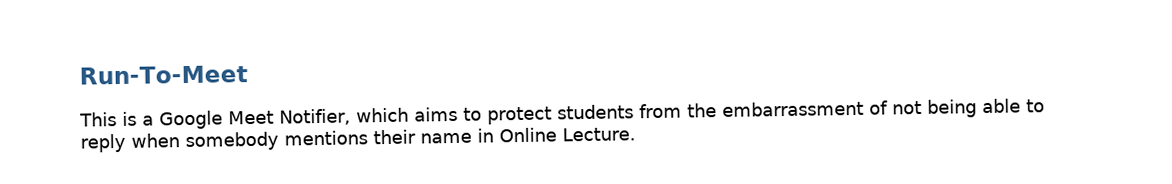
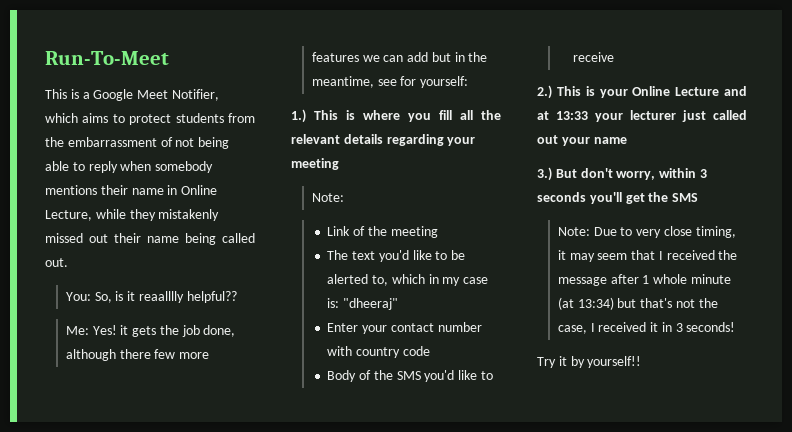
- This is a Google Meet Notifier, which aims to protect students from the embarrassment of not being able to reply when somebody mentions their name in Online Lecture.
+ This is a Google Meet Notifier, which aims to protect students from the embarrassment of not being able to reply when somebody mentions their name in Online Lecture, while they mistakenly missed out their name being called out.
+ You: So, is it reaalllly helpful??
+ Me: Yes! it gets the job done, although there few more features we can add but in the meantime, see for yourself:
+ 1.) This is where you fill all the relevant details regarding your meeting
+ Note:
+ Link of the meeting
+ The text you'd like to be alerted to, which in my case is: "dheeraj"
+ Enter your contact number with country code
+ Body of the SMS you'd like to receive
+ 2.) This is your Online Lecture and at 13:33 your lecturer just called out your name
+ 3.) But don't worry, within 3 seconds you'll get the SMS
+ Note: Due to very close timing, it may seem that I received the message after 1 whole minute (at 13:34) but that's not the case, I received it in 3 seconds!
+ Try it by yourself!!

